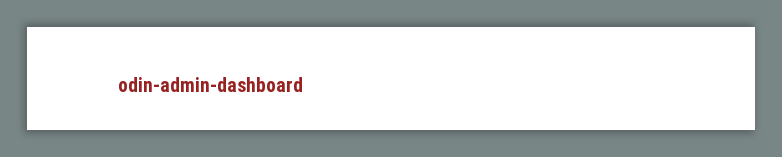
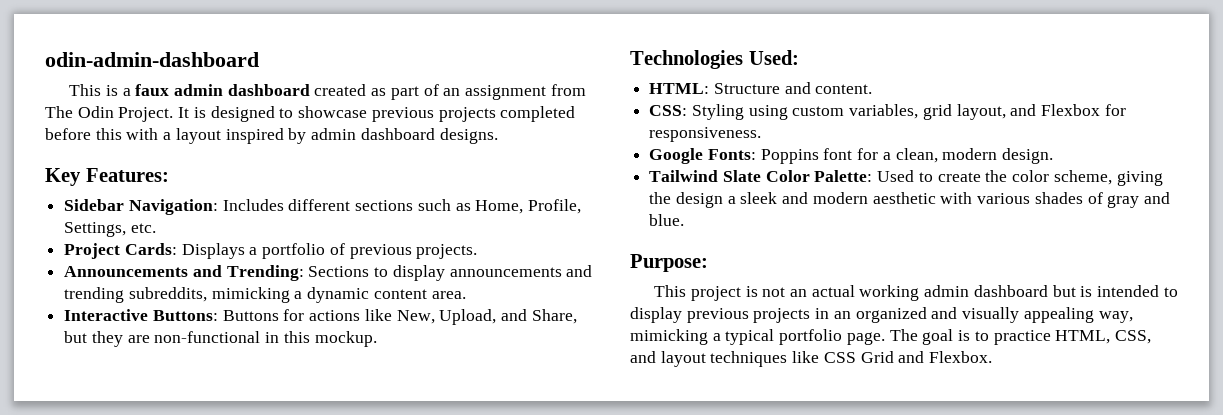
+ This is a faux admin dashboard created as part of an assignment from The Odin Project. It is designed to showcase previous projects completed before this with a layout inspired by admin dashboard designs.
+ Key Features:
+ Sidebar Navigation: Includes different sections such as Home, Profile, Settings, etc.
+ Project Cards: Displays a portfolio of previous projects.
+ Announcements and Trending: Sections to display announcements and trending subreddits, mimicking a dynamic content area.
+ Interactive Buttons: Buttons for actions like New, Upload, and Share, but they are non-functional in this mockup.
+ Technologies Used:
+ HTML: Structure and content.
+ CSS: Styling using custom variables, grid layout, and Flexbox for responsiveness.
+ Google Fonts: Poppins font for a clean, modern design.
+ Tailwind Slate Color Palette: Used to create the color scheme, giving the design a sleek and modern aesthetic with various shades of gray and blue.
+ Purpose:
+ This project is not an actual working admin dashboard but is intended to display previous projects in an organized and visually appealing way, mimicking a typical portfolio page. The goal is to practice HTML, CSS, and layout techniques like CSS Grid and Flexbox.

